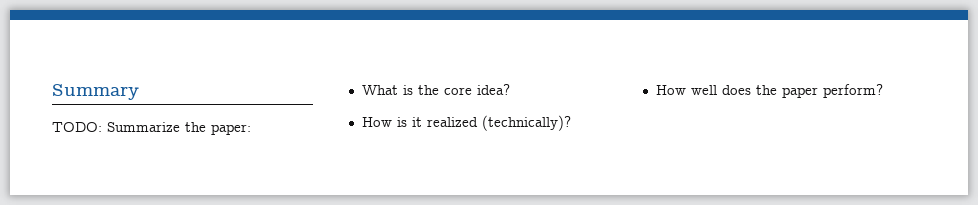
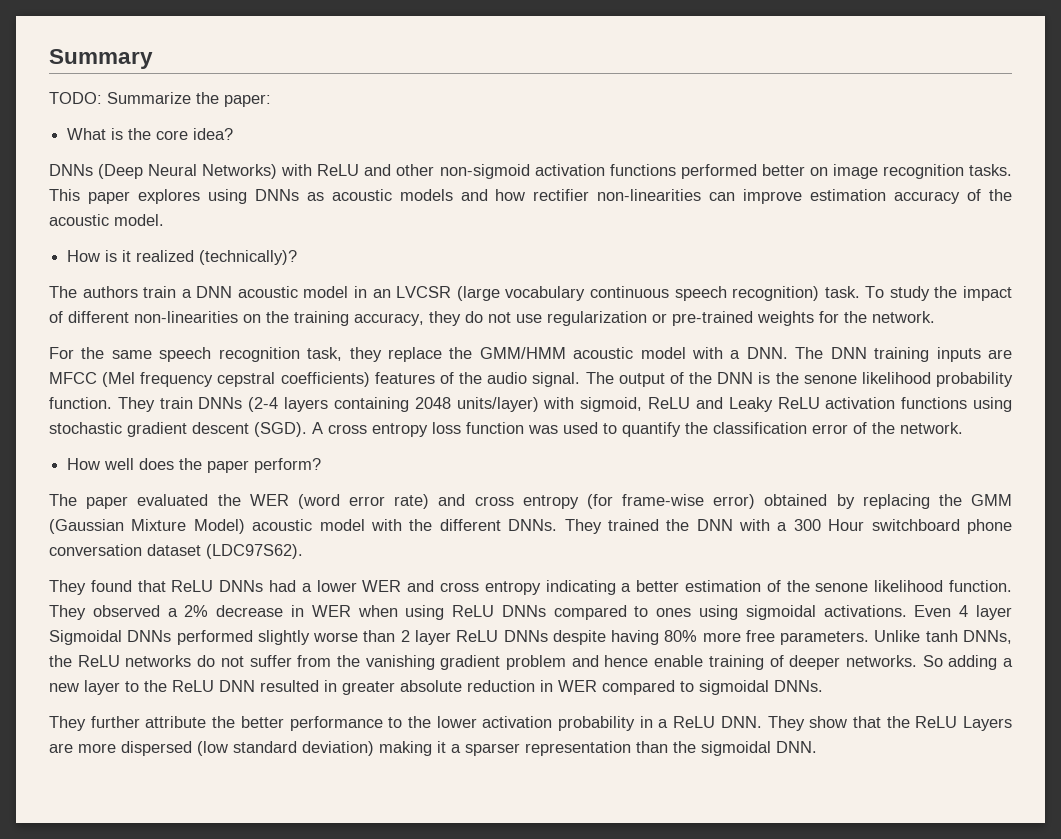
+ DNNs (Deep Neural Networks) with ReLU and other non-sigmoid activation functions performed better on image recognition tasks. This paper explores using DNNs as acoustic models and how rectifier non-linearities can improve estimation accuracy of the acoustic model.
+ The authors train a DNN acoustic model in an LVCSR (large vocabulary continuous speech recognition) task. To study the impact of different non-linearities on the training accuracy, they do not use regularization or pre-trained weights for the network.
+ For the same speech recognition task, they replace the GMM/HMM acoustic model with a DNN. The DNN training inputs are MFCC (Mel frequency cepstral coefficients) features of the audio signal. The output of the DNN is the senone likelihood probability function. They train DNNs (2-4 layers containing 2048 units/layer) with sigmoid, ReLU and Leaky ReLU activation functions using stochastic gradient descent (SGD). A cross entropy loss function was used to quantify the classification error of the network.
+ The paper evaluated the WER (word error rate) and cross entropy (for frame-wise error) obtained by replacing the GMM (Gaussian Mixture Model) acoustic model with the different DNNs. They trained the DNN with a 300 Hour switchboard phone conversation dataset (LDC97S62).
+ They found that ReLU DNNs had a lower WER and cross entropy indicating a better estimation of the senone likelihood function. They observed a 2% decrease in WER when using ReLU DNNs compared to ones using sigmoidal activations. Even 4 layer Sigmoidal DNNs performed slightly worse than 2 layer ReLU DNNs despite having 80% more free parameters. Unlike tanh DNNs, the ReLU networks do not suffer from the vanishing gradient problem and hence enable training of deeper networks. So adding a new layer to the ReLU DNN resulted in greater absolute reduction in WER compared to sigmoidal DNNs.
+ They further attribute the better performance to the lower activation probability in a ReLU DNN. They show that the ReLU Layers are more dispersed (low standard deviation) making it a sparser representation than the sigmoidal DNN.

